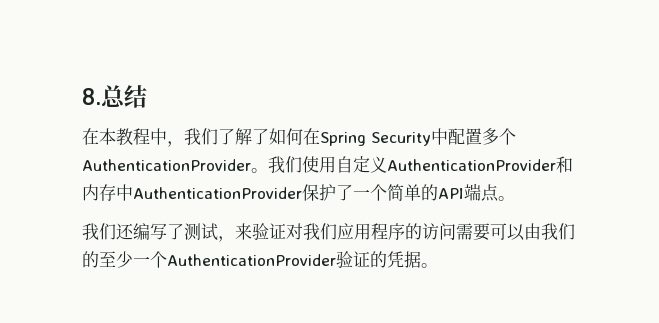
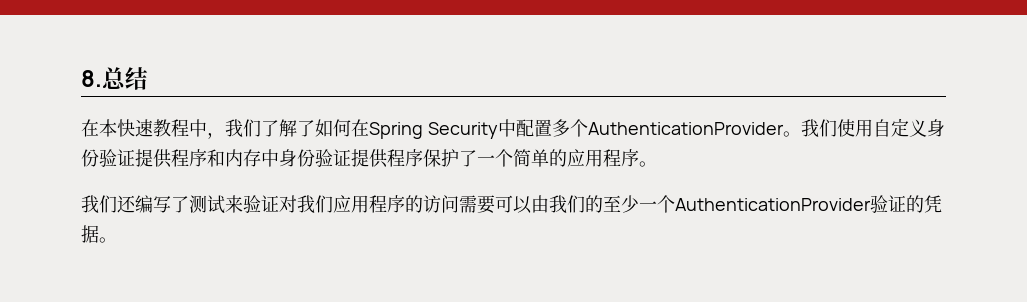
- 在本教程中，我们了解了如何在Spring Security中配置多个AuthenticationProvider。
+ 在本快速教程中，我们了解了如何在Spring Security中配置多个AuthenticationProvider。
- 我们使用自定义AuthenticationProvider和内存中AuthenticationProvider保护了一个简单的API端点。
+ 我们使用自定义身份验证提供程序和内存中身份验证提供程序保护了一个简单的应用程序。
- 我们还编写了测试，来验证对我们应用程序的访问需要可以由我们的至少一个AuthenticationProvider验证的凭据。
+ 我们还编写了测试来验证对我们应用程序的访问需要可以由我们的至少一个AuthenticationProvider验证的凭据。

